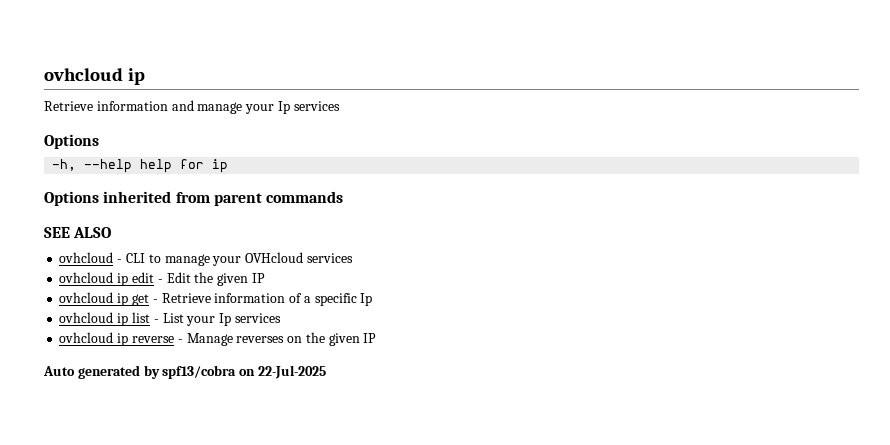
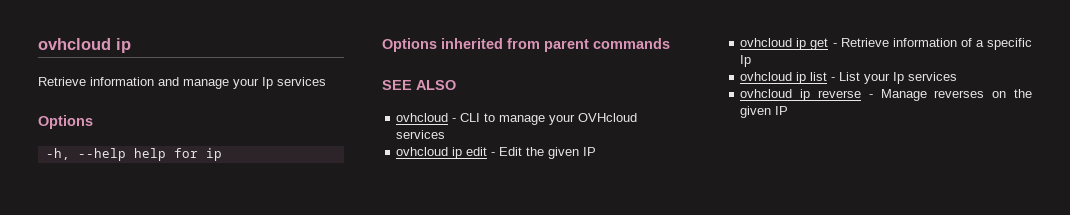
- Auto generated by spf13/cobra on 22-Jul-2025

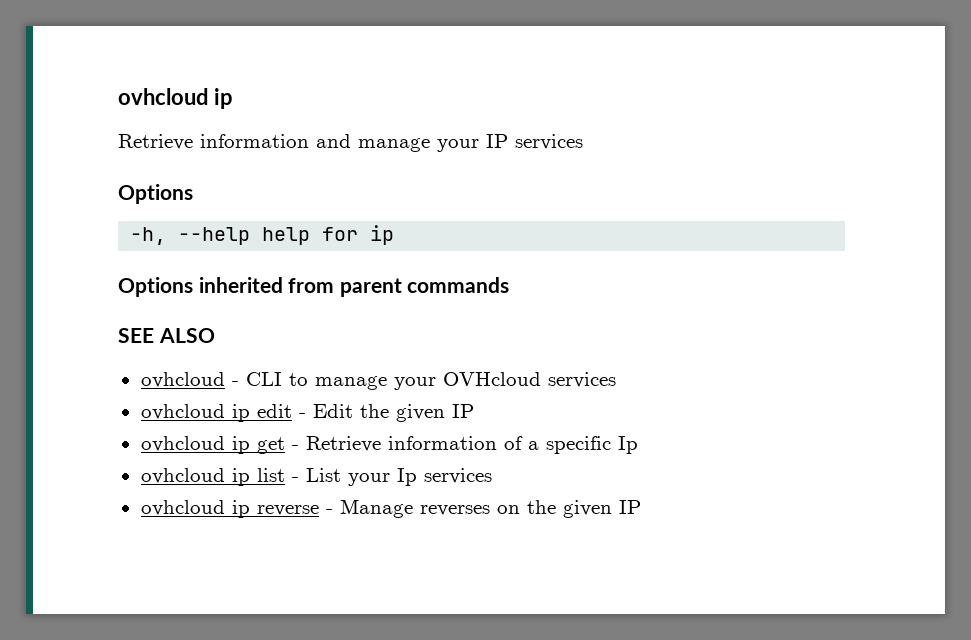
- Retrieve information and manage your Ip services
+ Retrieve information and manage your IP services

